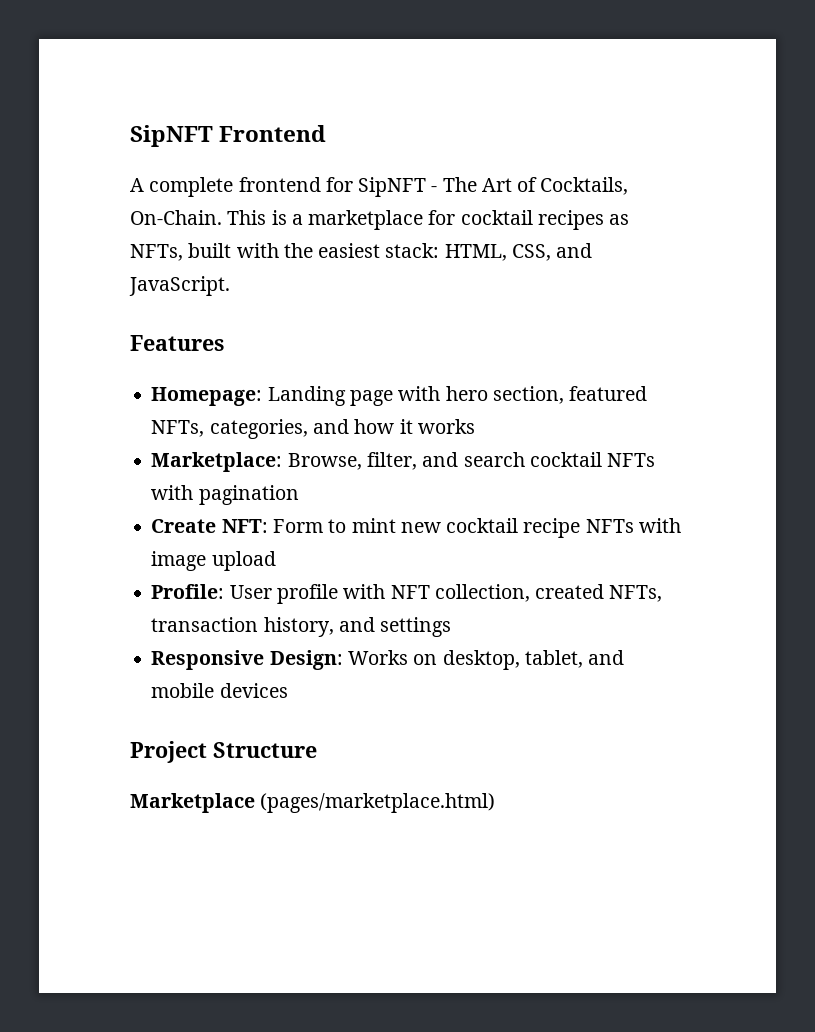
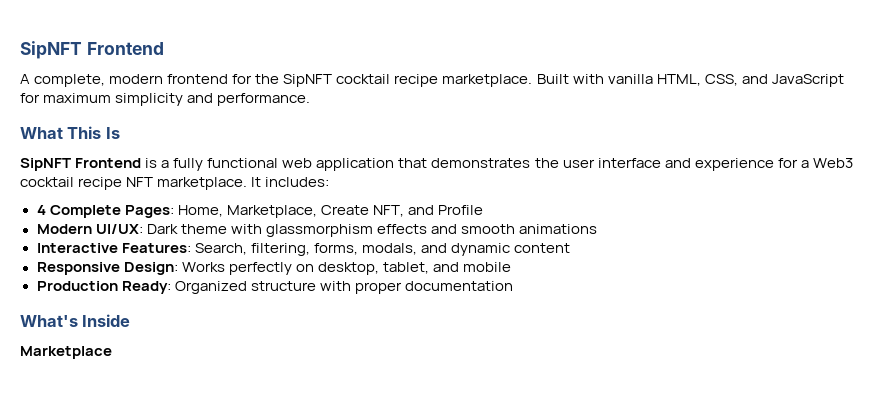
- A complete frontend for SipNFT - The Art of Cocktails, On-Chain. This is a marketplace for cocktail recipes as NFTs, built with the easiest stack: HTML, CSS, and JavaScript.
- Features
- Homepage: Landing page with hero section, featured NFTs, categories, and how it works
- Marketplace: Browse, filter, and search cocktail NFTs with pagination
- Create NFT: Form to mint new cocktail recipe NFTs with image upload
- Profile: User profile with NFT collection, created NFTs, transaction history, and settings
+ A complete, modern frontend for the SipNFT cocktail recipe marketplace. Built with vanilla HTML, CSS, and JavaScript for maximum simplicity and performance.
+ What This Is
+ SipNFT Frontend is a fully functional web application that demonstrates the user interface and experience for a Web3 cocktail recipe NFT marketplace. It includes:
+ 4 Complete Pages: Home, Marketplace, Create NFT, and Profile
+ Modern UI/UX: Dark theme with glassmorphism effects and smooth animations
+ Interactive Features: Search, filtering, forms, modals, and dynamic content
- Responsive Design: Works on desktop, tablet, and mobile devices
- Project Structure
+ Responsive Design: Works perfectly on desktop, tablet, and mobile
+ Production Ready: Organized structure with proper documentation
+ What's Inside
- Marketplace (pages/marketplace.html)
+ Marketplace

